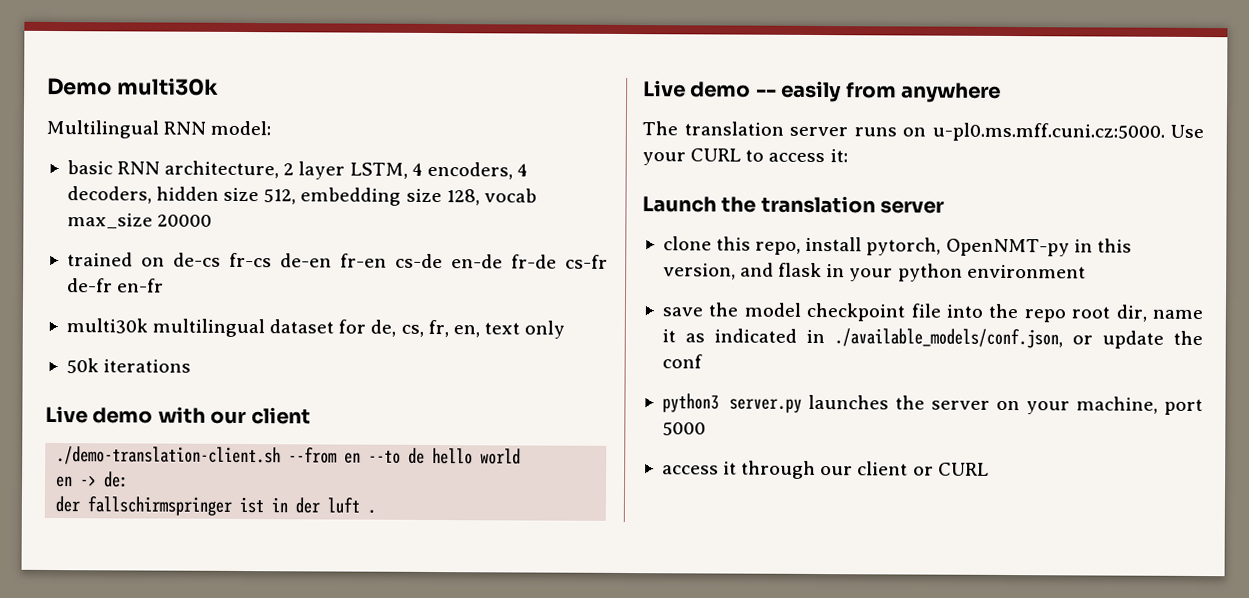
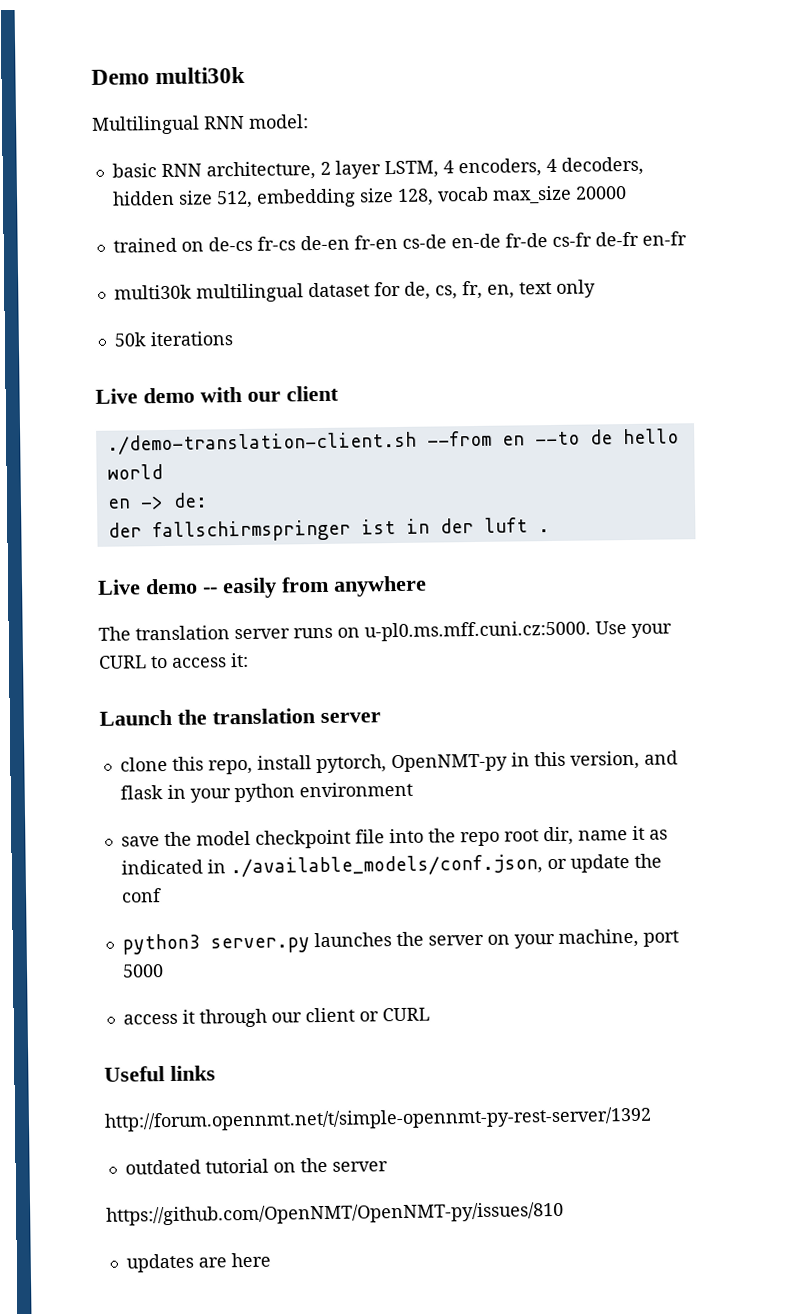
+ Useful links
+ http://forum.opennmt.net/t/simple-opennmt-py-rest-server/1392
+ outdated tutorial on the server
+ https://github.com/OpenNMT/OpenNMT-py/issues/810
+ updates are here

